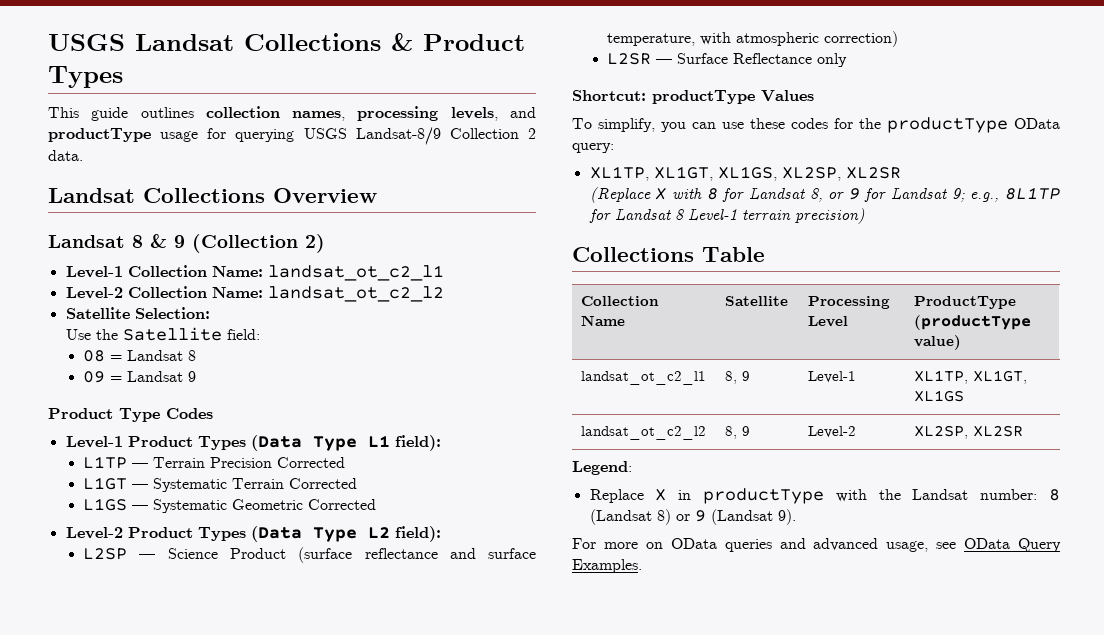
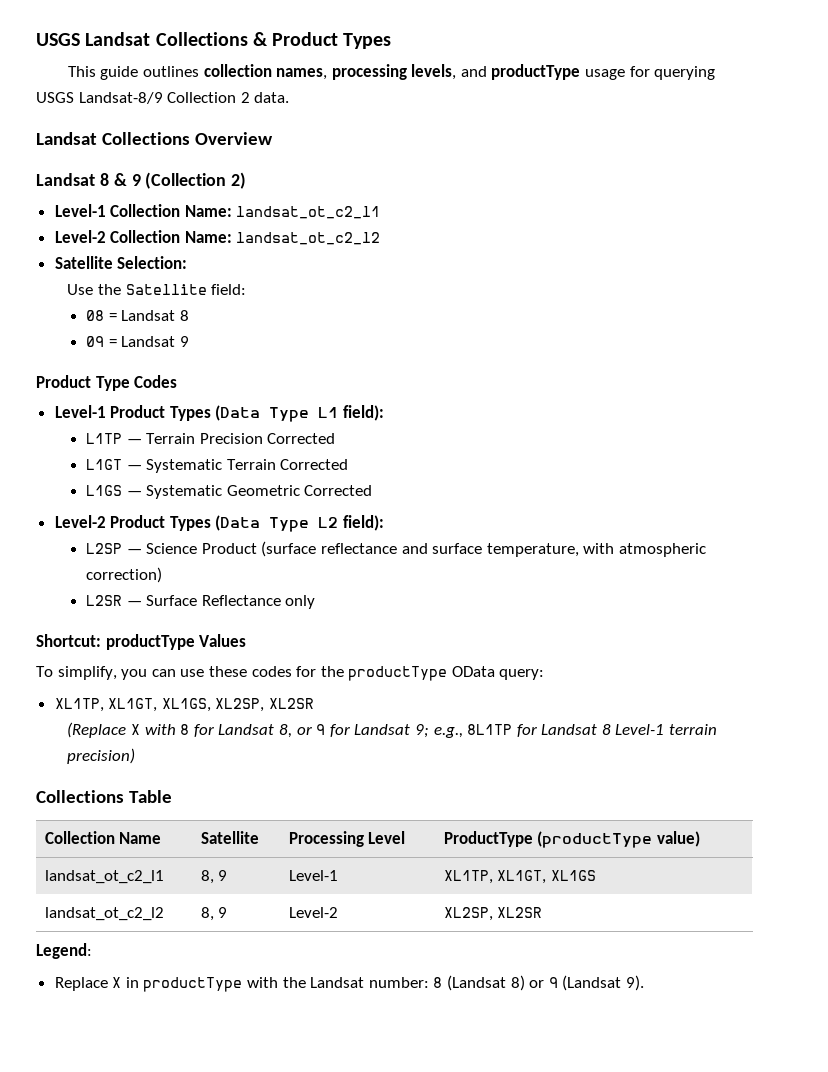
- For more on OData queries and advanced usage, see OData Query Examples.

